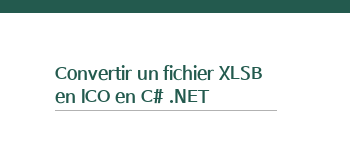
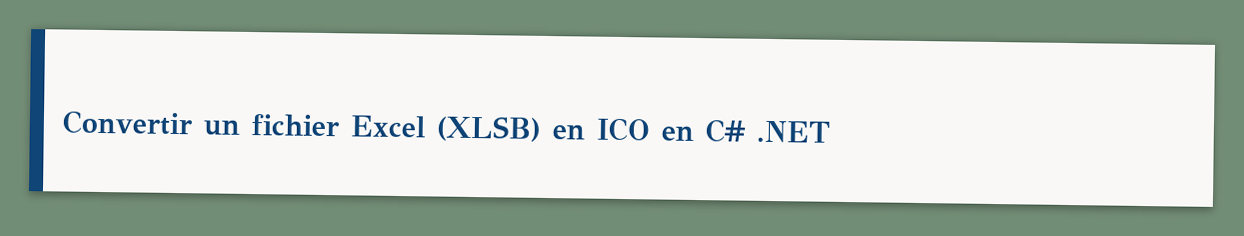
- Convertir un fichier XLSB en ICO en C# .NET
+ Convertir un fichier Excel (XLSB) en ICO en C# .NET

